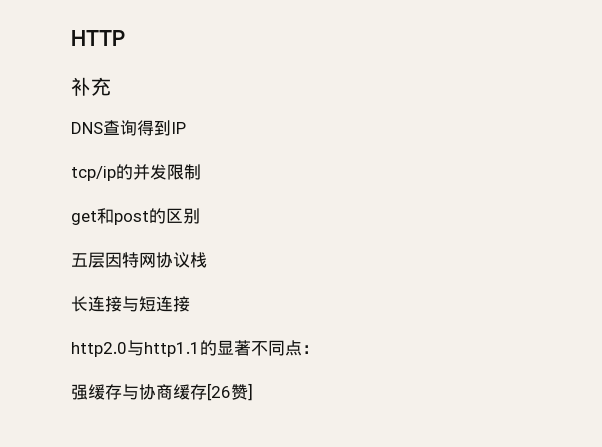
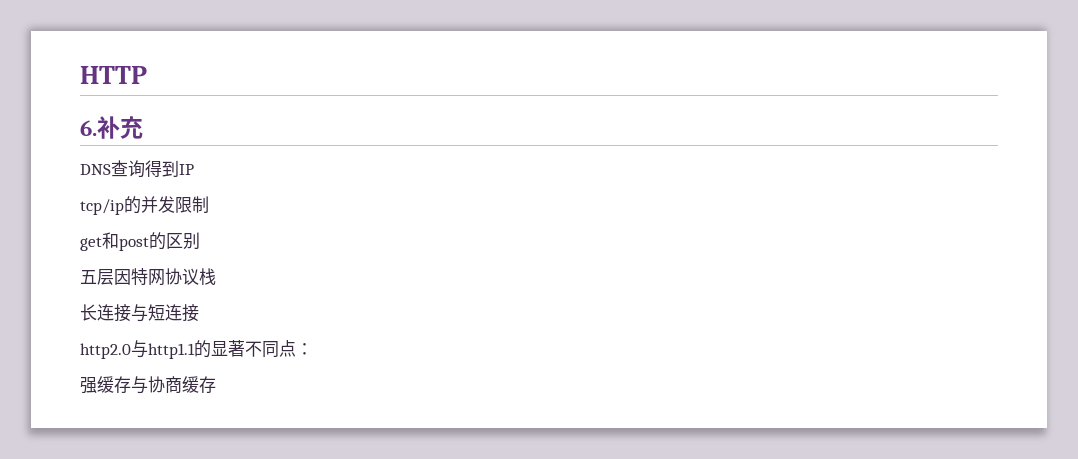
- 补充
+ 6.补充
- 强缓存与协商缓存[26赞]
+ 强缓存与协商缓存

